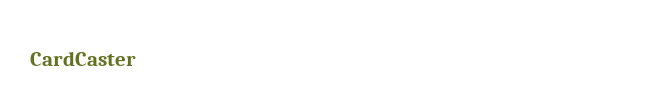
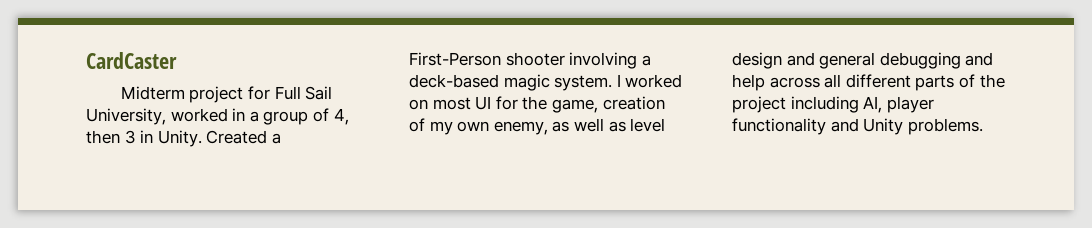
+ Midterm project for Full Sail University, worked in a group of 4, then 3 in Unity. Created a First-Person shooter involving a deck-based magic system. I worked on most UI for the game, creation of my own enemy, as well as level design and general debugging and help across all different parts of the project including AI, player functionality and Unity problems.

